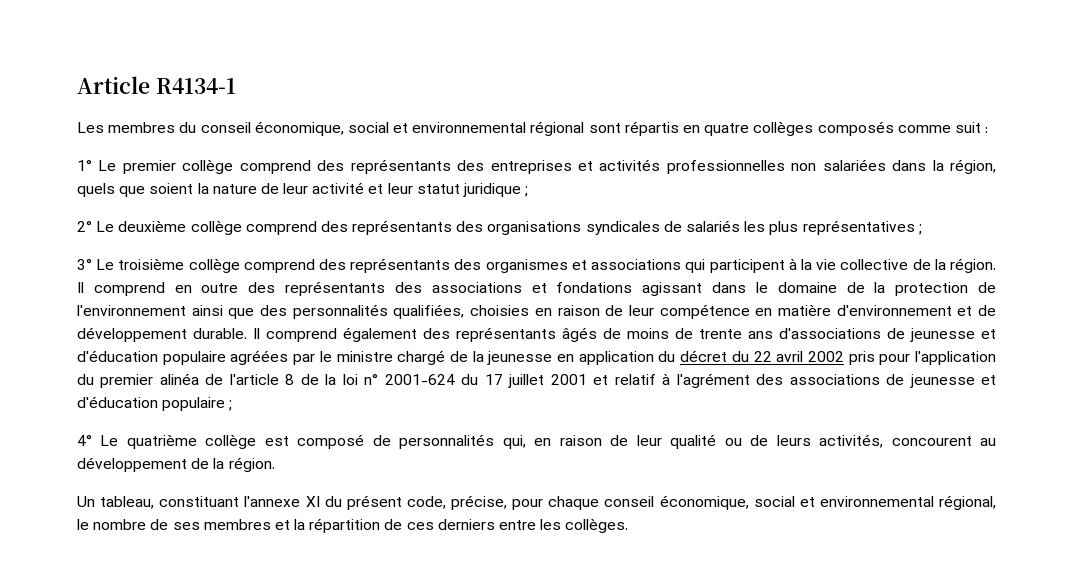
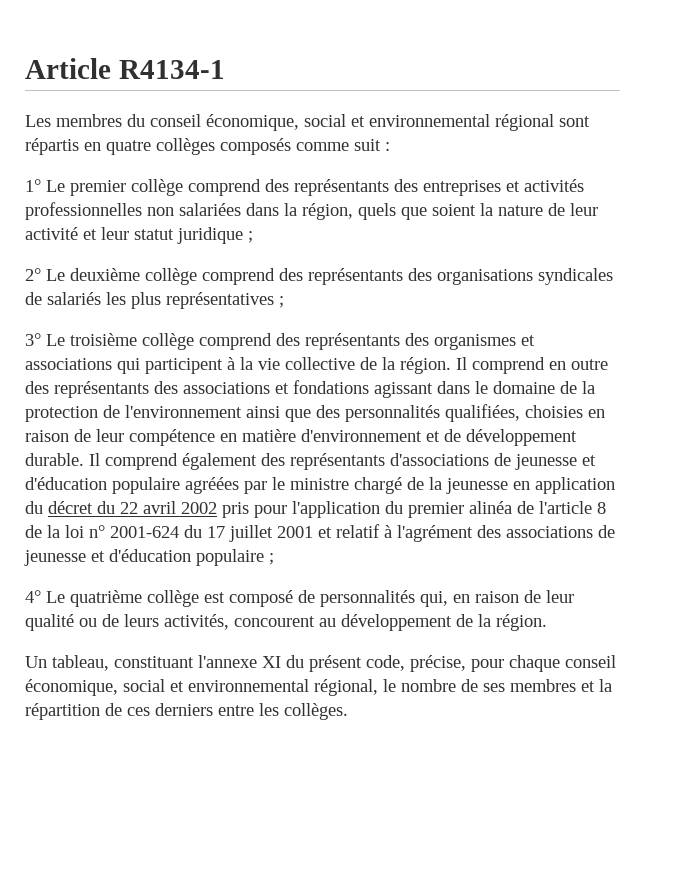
- Il comprend également des représentants âgés de moins de trente ans d'associations de jeunesse et d'éducation populaire agréées par le ministre chargé de la jeunesse en application du décret du 22 avril 2002 pris pour l'application du premier alinéa de l'article 8 de la loi n° 2001-624 du 17 juillet 2001 et relatif à l'agrément des associations de jeunesse et d'éducation populaire ;
+ Il comprend également des représentants d'associations de jeunesse et d'éducation populaire agréées par le ministre chargé de la jeunesse en application du décret du 22 avril 2002 pris pour l'application du premier alinéa de l'article 8 de la loi n° 2001-624 du 17 juillet 2001 et relatif à l'agrément des associations de jeunesse et d'éducation populaire ;

